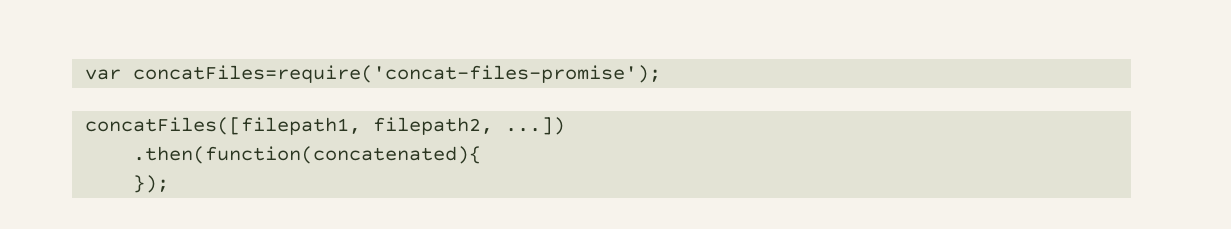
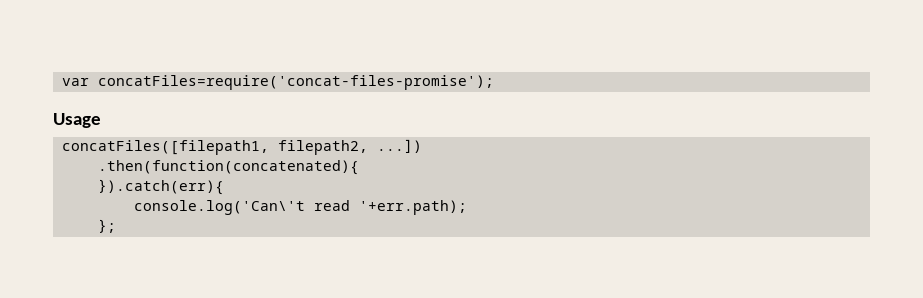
+ Usage
- });
+ }).catch(err){
+ console.log('Can\'t read '+err.path);
+ };

